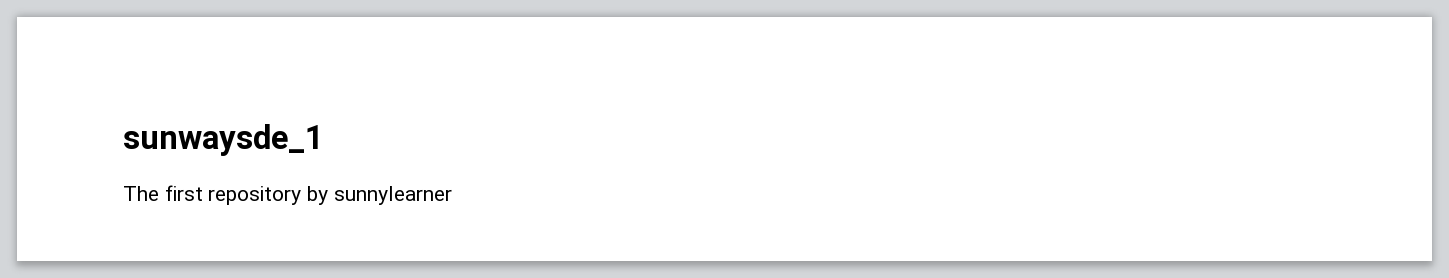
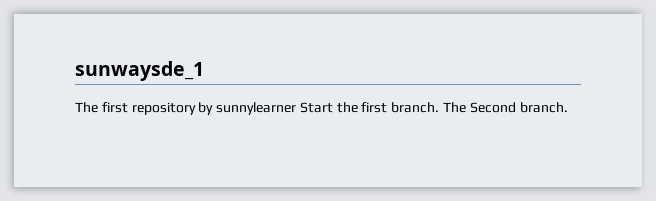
- The first repository by sunnylearner
+ The first repository by sunnylearner Start the first branch. The Second branch.

